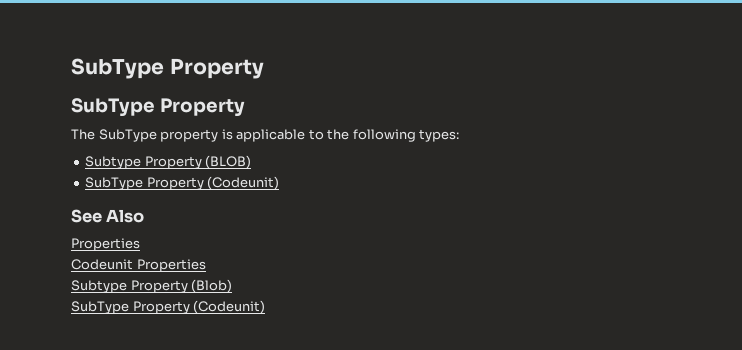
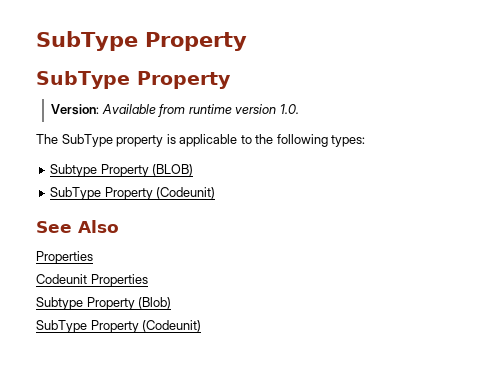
+ Version: Available from runtime version 1.0.

